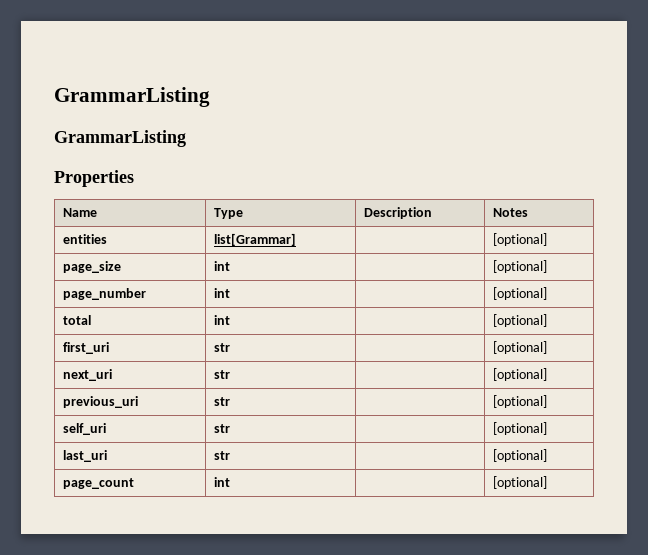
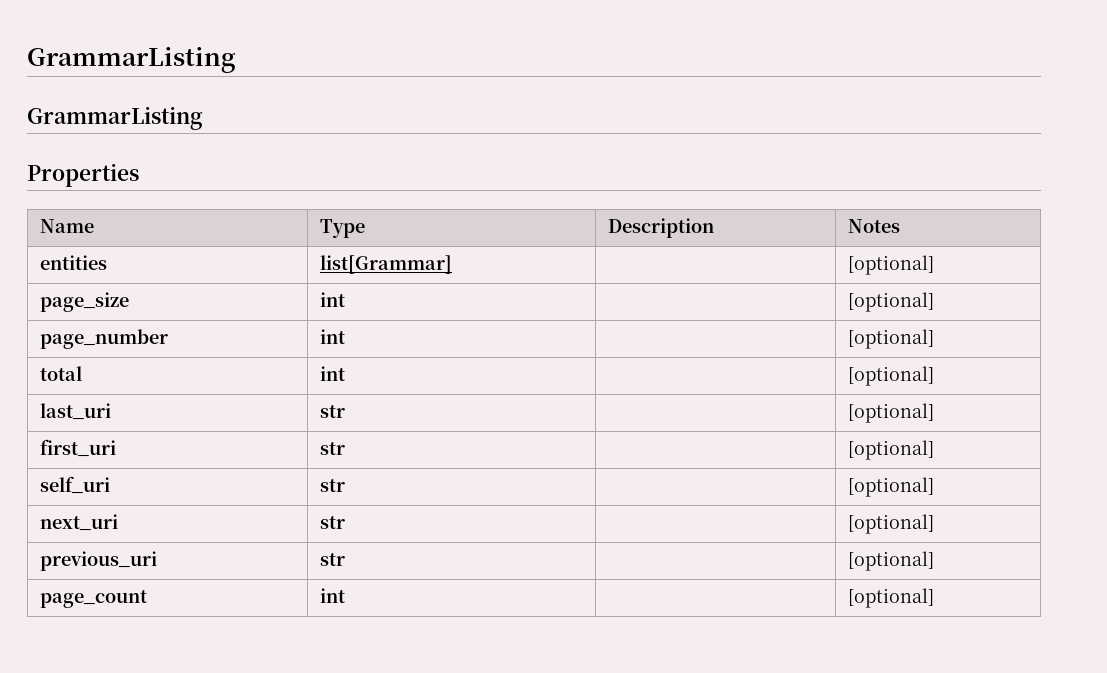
+ last_uri | str | | [optional]
+ self_uri | str | | [optional]
- self_uri | str | | [optional]
- last_uri | str | | [optional]

